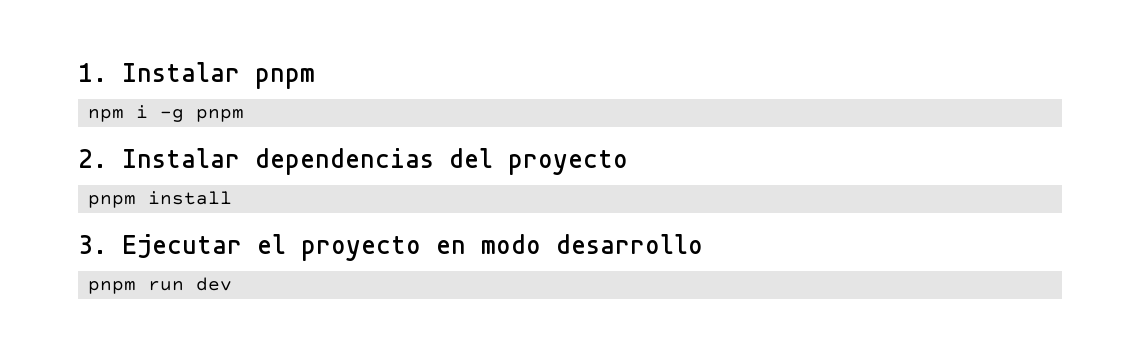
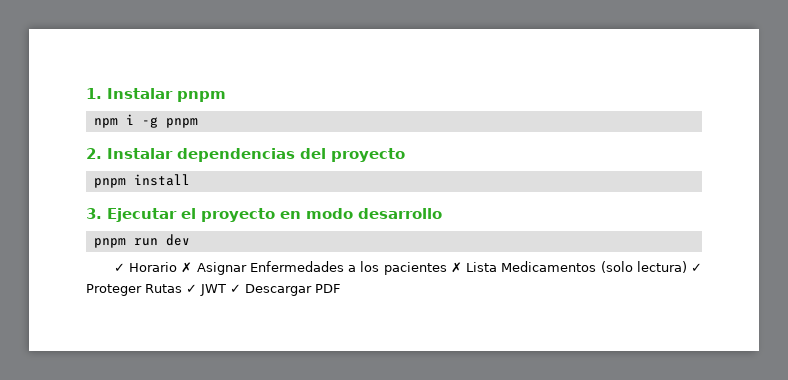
+ ✓ Horario ✗ Asignar Enfermedades a los pacientes ✗ Lista Medicamentos (solo lectura) ✓ Proteger Rutas ✓ JWT ✓ Descargar PDF

